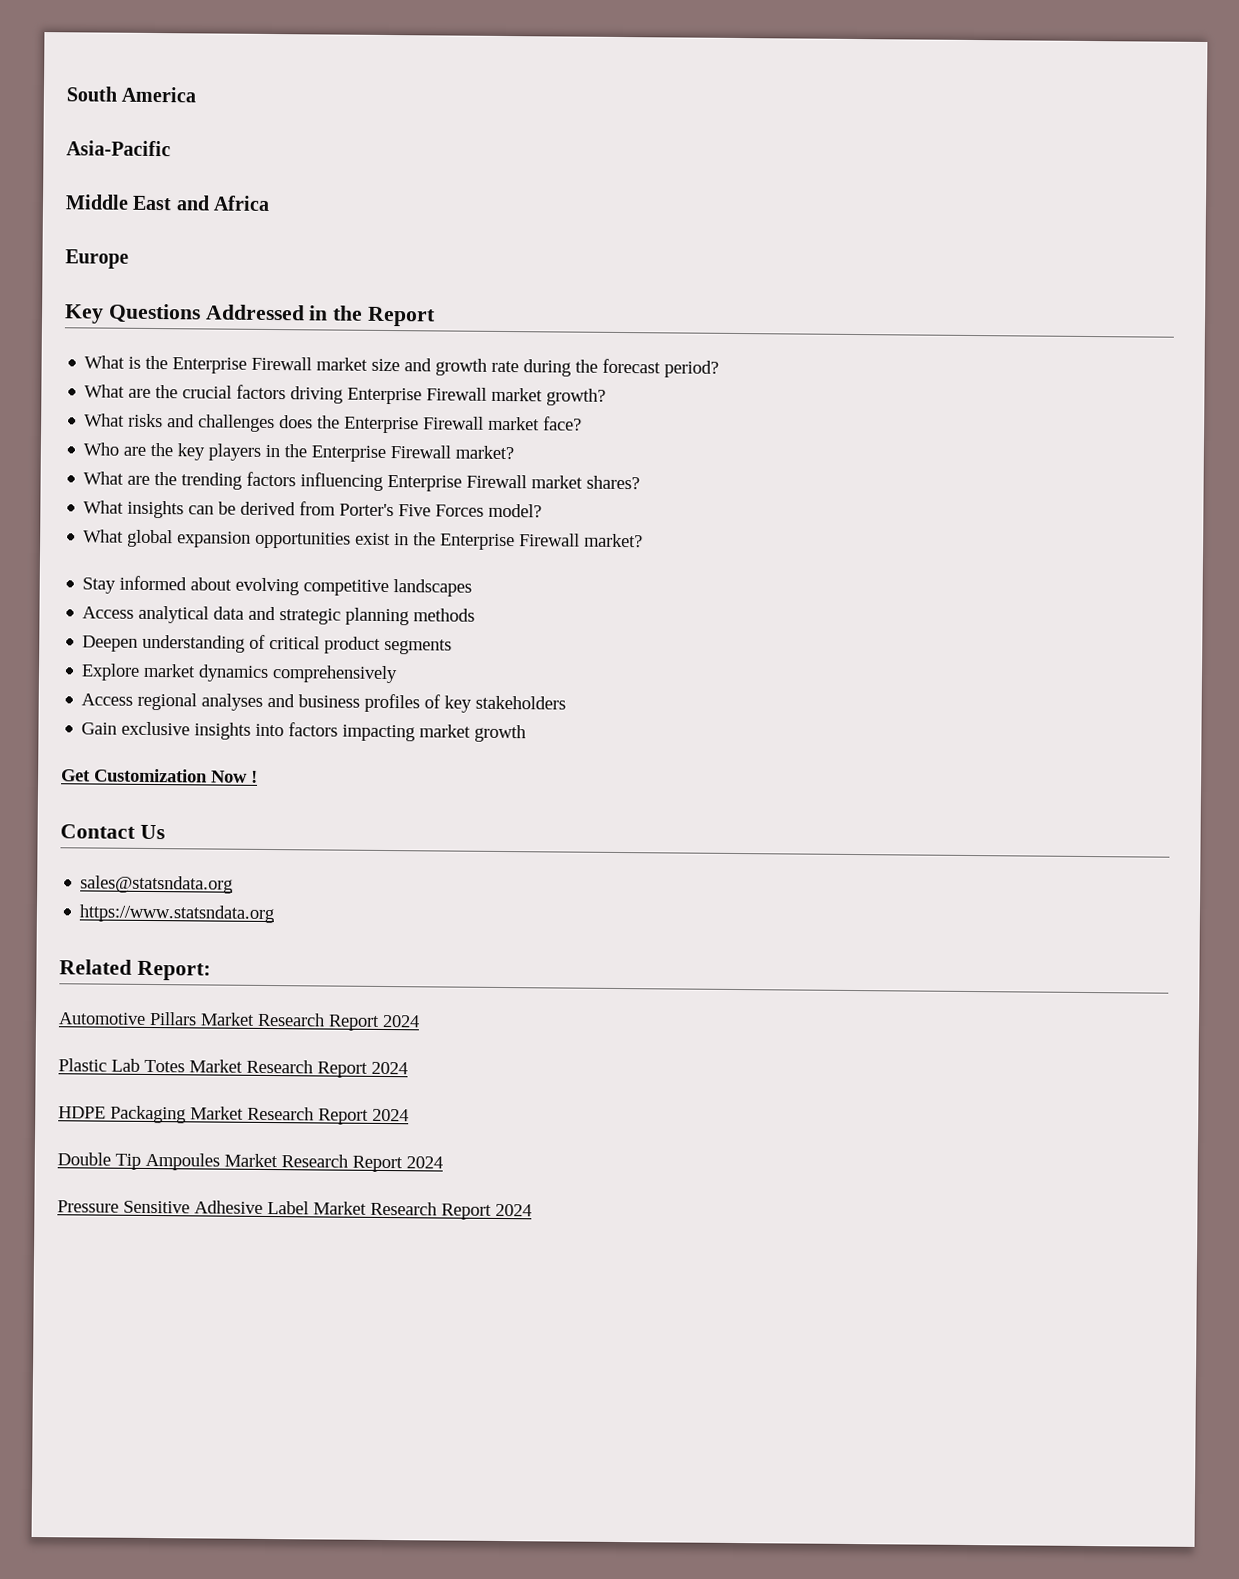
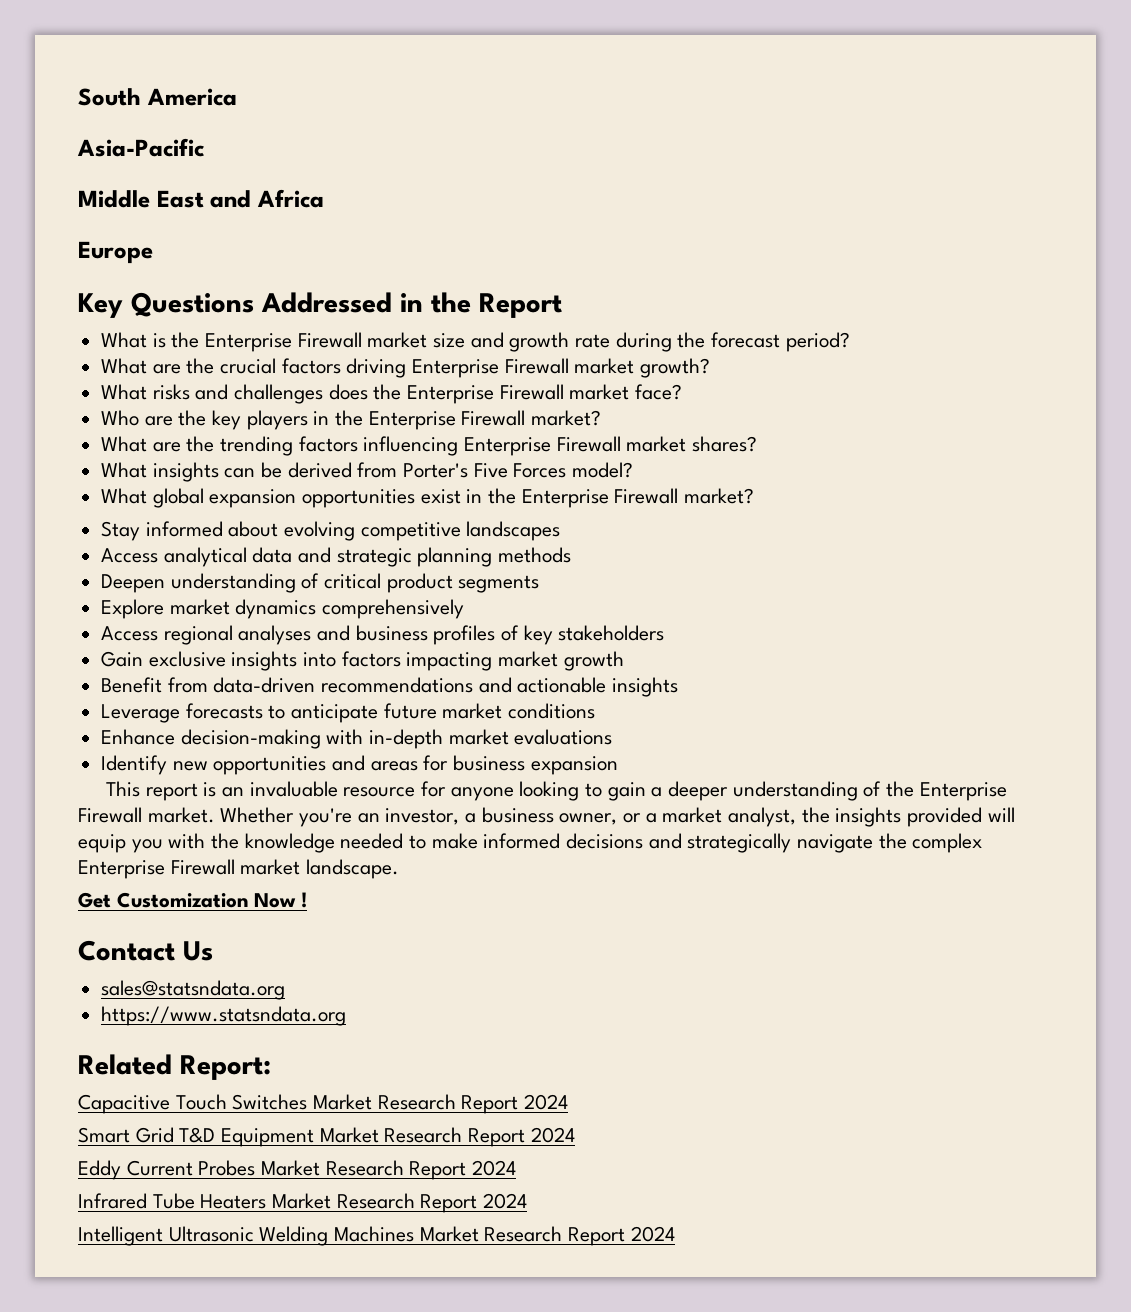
+ Benefit from data-driven recommendations and actionable insights
+ Leverage forecasts to anticipate future market conditions
+ Enhance decision-making with in-depth market evaluations
+ Identify new opportunities and areas for business expansion
+ This report is an invaluable resource for anyone looking to gain a deeper understanding of the Enterprise Firewall market. Whether you're an investor, a business owner, or a market analyst, the insights provided will equip you with the knowledge needed to make informed decisions and strategically navigate the complex Enterprise Firewall market landscape.
- Automotive Pillars Market Research Report 2024
- Plastic Lab Totes Market Research Report 2024
- HDPE Packaging Market Research Report 2024
- Double Tip Ampoules Market Research Report 2024
- Pressure Sensitive Adhesive Label Market Research Report 2024
+ Capacitive Touch Switches Market Research Report 2024
+ Smart Grid T&D Equipment Market Research Report 2024
+ Eddy Current Probes Market Research Report 2024
+ Infrared Tube Heaters Market Research Report 2024
+ Intelligent Ultrasonic Welding Machines Market Research Report 2024

